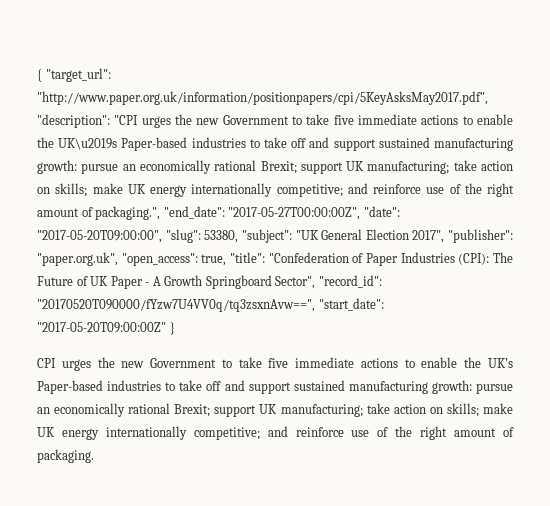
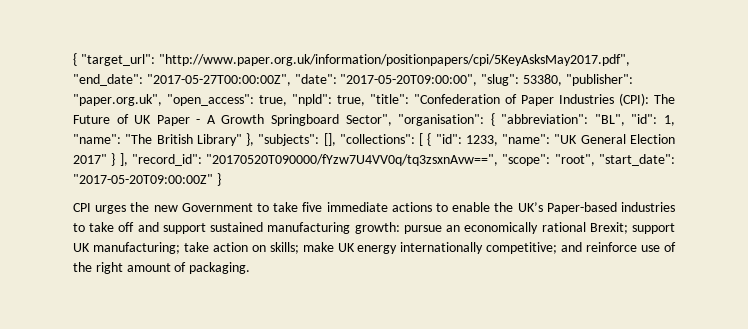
- { "target_url": "http://www.paper.org.uk/information/positionpapers/cpi/5KeyAsksMay2017.pdf", "description": "CPI urges the new Government to take five immediate actions to enable the UK\u2019s Paper-based industries to take off and support sustained manufacturing growth: pursue an economically rational Brexit; support UK manufacturing; take action on skills; make UK energy internationally competitive; and reinforce use of the right amount of packaging.", "end_date": "2017-05-27T00:00:00Z", "date": "2017-05-20T09:00:00", "slug": 53380, "subject": "UK General Election 2017", "publisher": "paper.org.uk", "open_access": true, "title": "Confederation of Paper Industries (CPI): The Future of UK Paper - A Growth Springboard Sector", "record_id": "20170520T090000/fYzw7U4VV0q/tq3zsxnAvw==", "start_date": "2017-05-20T09:00:00Z" }
+ { "target_url": "http://www.paper.org.uk/information/positionpapers/cpi/5KeyAsksMay2017.pdf", "end_date": "2017-05-27T00:00:00Z", "date": "2017-05-20T09:00:00", "slug": 53380, "publisher": "paper.org.uk", "open_access": true, "npld": true, "title": "Confederation of Paper Industries (CPI): The Future of UK Paper - A Growth Springboard Sector", "organisation": { "abbreviation": "BL", "id": 1, "name": "The British Library" }, "subjects": [], "collections": [ { "id": 1233, "name": "UK General Election 2017" } ], "record_id": "20170520T090000/fYzw7U4VV0q/tq3zsxnAvw==", "scope": "root", "start_date": "2017-05-20T09:00:00Z" }

